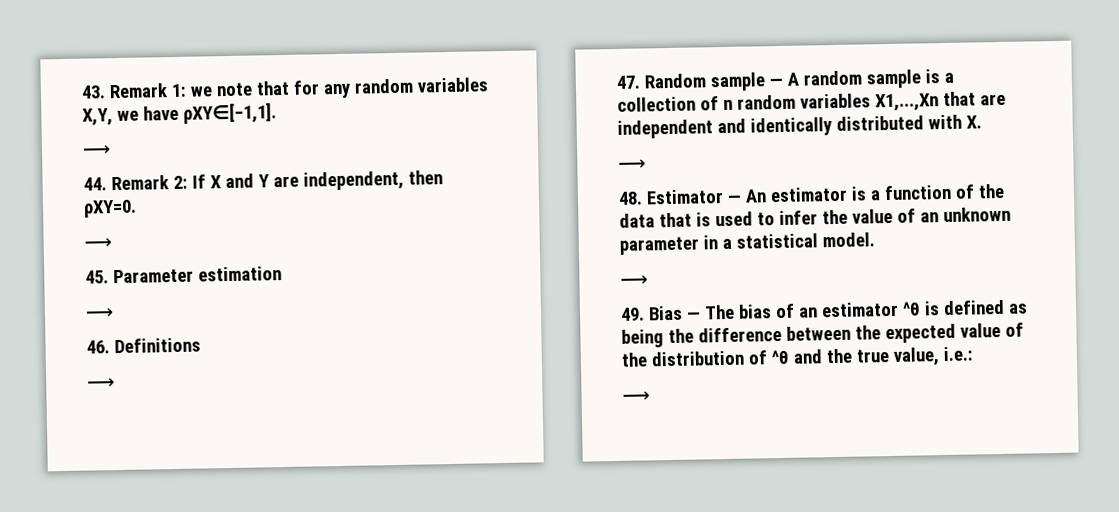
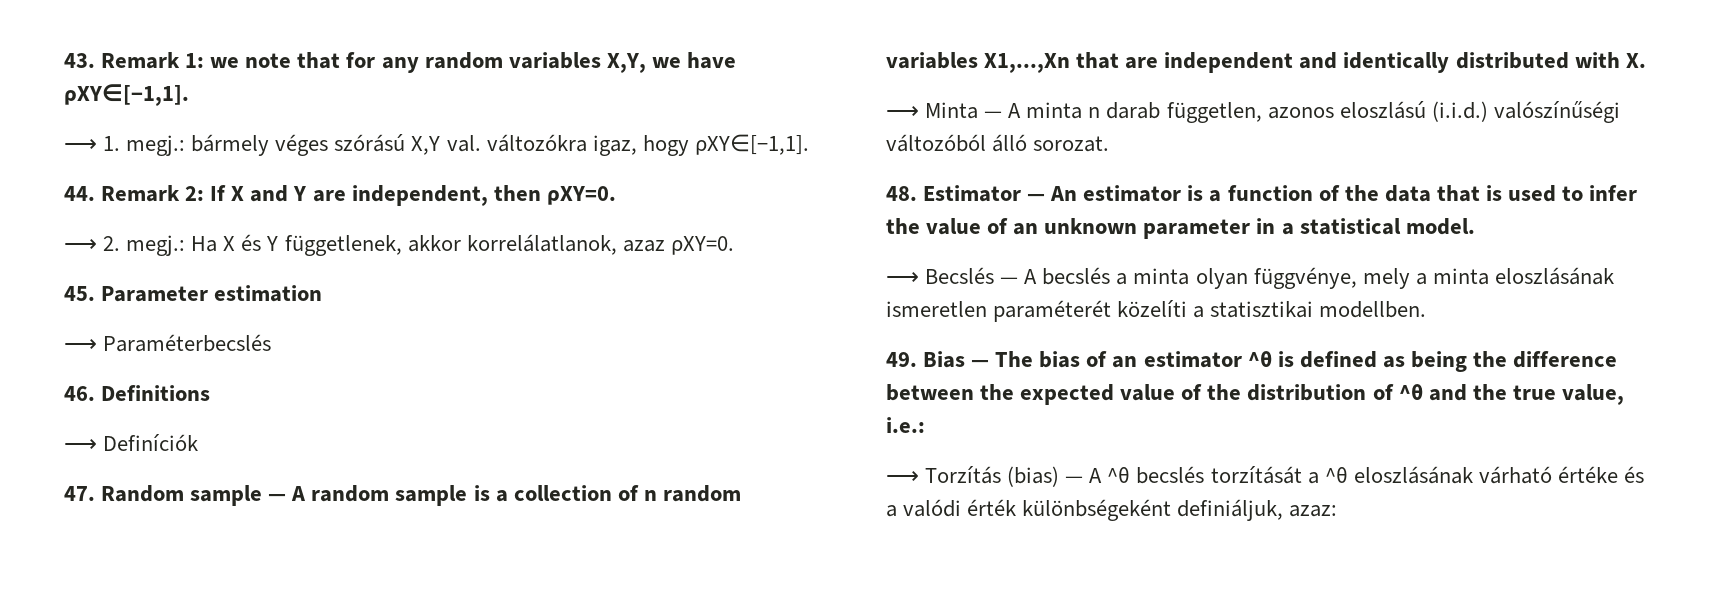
  43. Remark 1: we note that for any random variables X,Y, we have ρXY∈[−1,1].
- ⟶
+ ⟶ 1. megj.: bármely véges szórású X,Y val. változókra igaz, hogy ρXY∈[−1,1].
  44. Remark 2: If X and Y are independent, then ρXY=0.
- ⟶
+ ⟶ 2. megj.: Ha X és Y függetlenek, akkor korrelálatlanok, azaz ρXY=0.
  45. Parameter estimation
- ⟶
+ ⟶ Paraméterbecslés
  46. Definitions
- ⟶
+ ⟶ Definíciók
  47. Random sample ― A random sample is a collection of n random variables X1,...,Xn that are independent and identically distributed with X.
- ⟶
+ ⟶ Minta ― A minta n darab független, azonos eloszlású (i.i.d.) valószínűségi változóból álló sorozat.
  48. Estimator ― An estimator is a function of the data that is used to infer the value of an unknown parameter in a statistical model.
- ⟶
+ ⟶ Becslés ― A becslés a minta olyan függvénye, mely a minta eloszlásának ismeretlen paraméterét közelíti a statisztikai modellben.
  49. Bias ― The bias of an estimator ^θ is defined as being the difference between the expected value of the distribution of ^θ and the true value, i.e.:
- ⟶
+ ⟶ Torzítás (bias) ― A ^θ becslés torzítását a ^θ eloszlásának várható értéke és a valódi érték különbségeként definiáljuk, azaz:

